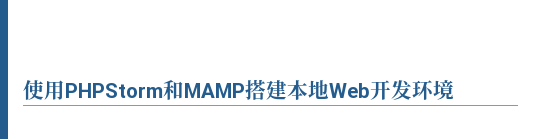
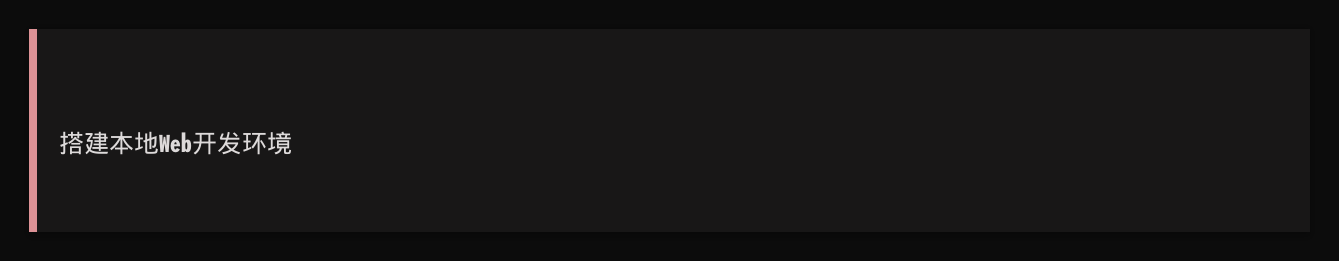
- 使用PHPStorm和MAMP搭建本地Web开发环境
+ 搭建本地Web开发环境

